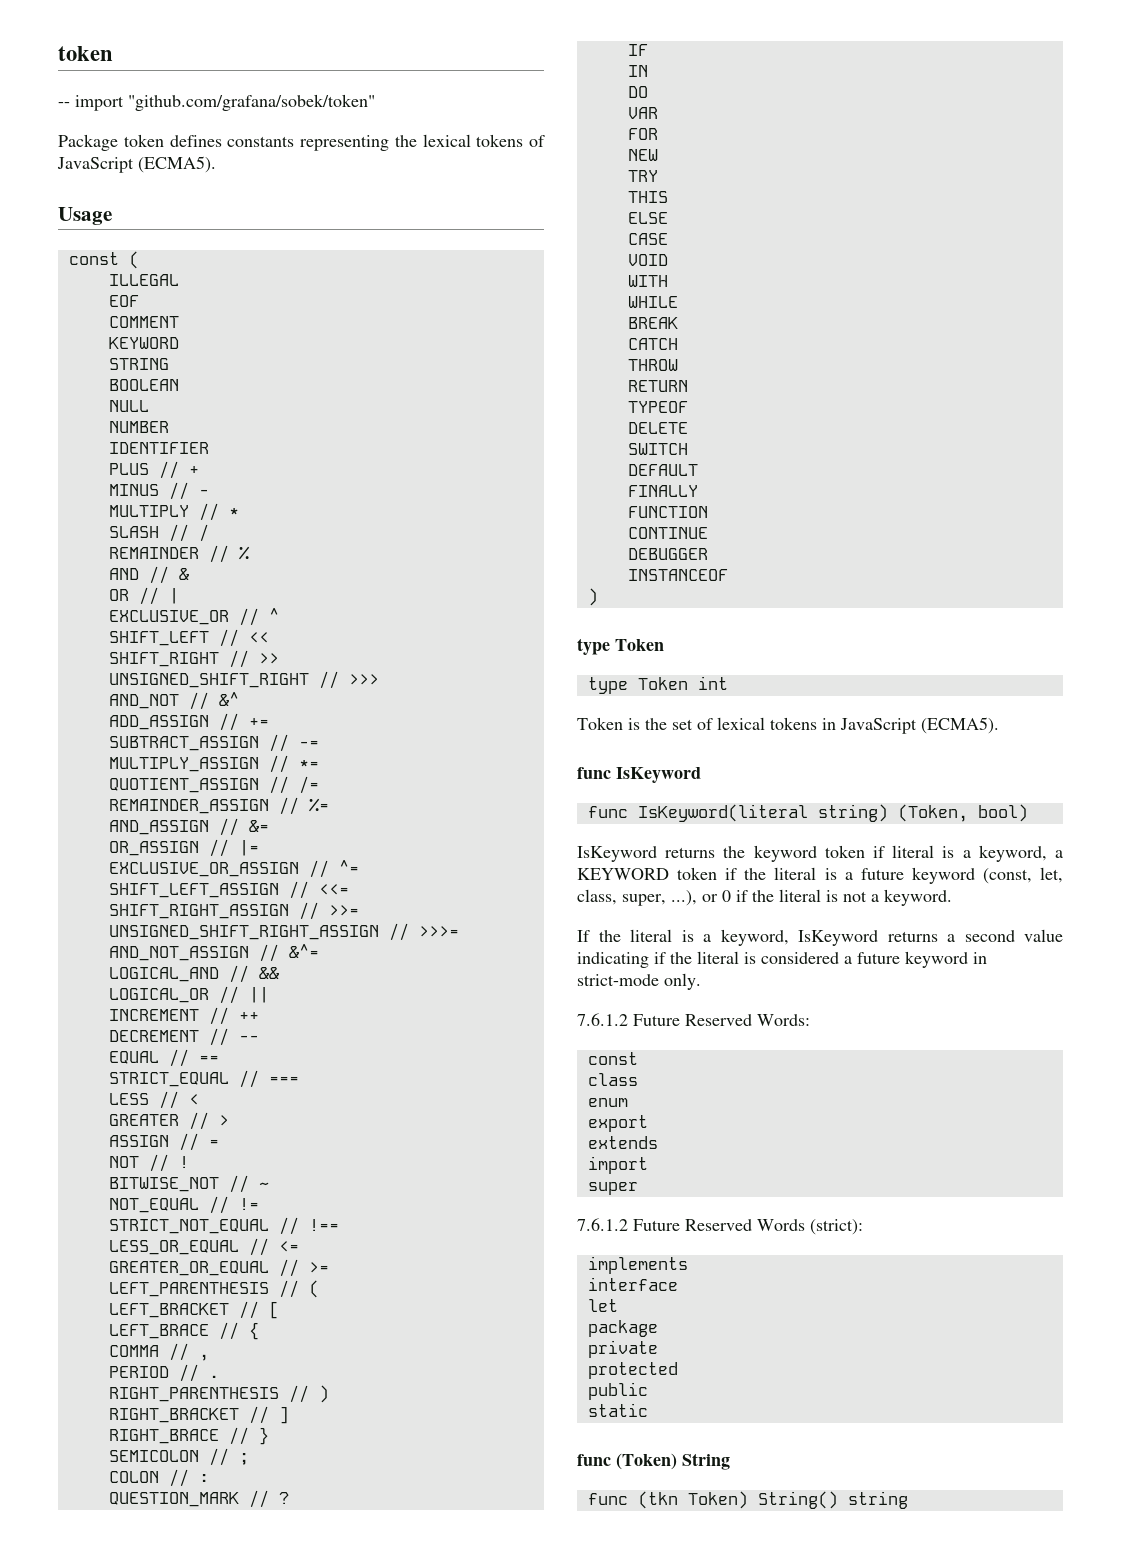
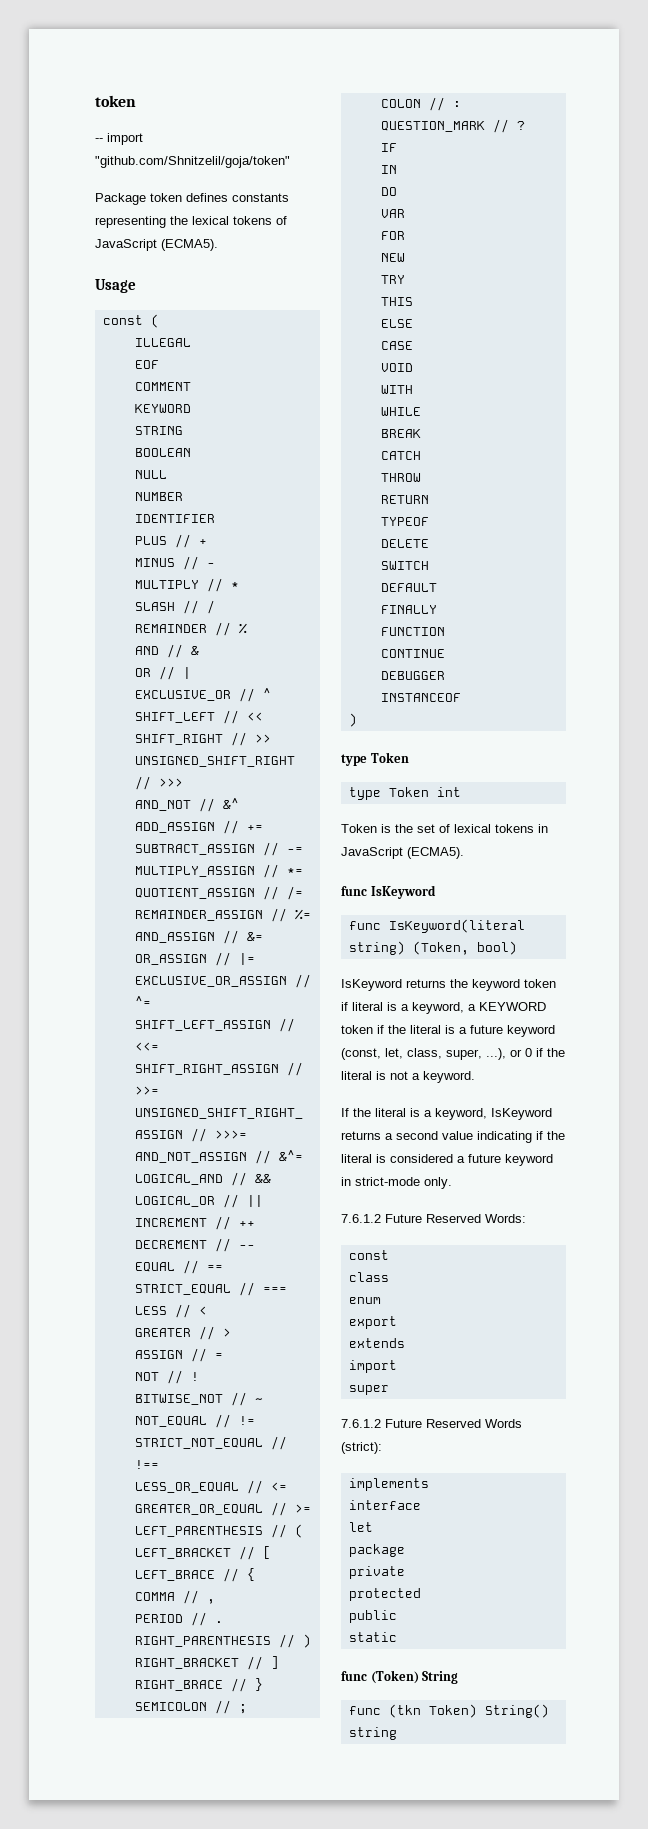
- -- import "github.com/grafana/sobek/token"
+ -- import "github.com/Shnitzelil/goja/token"

